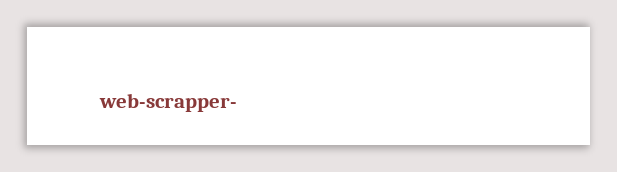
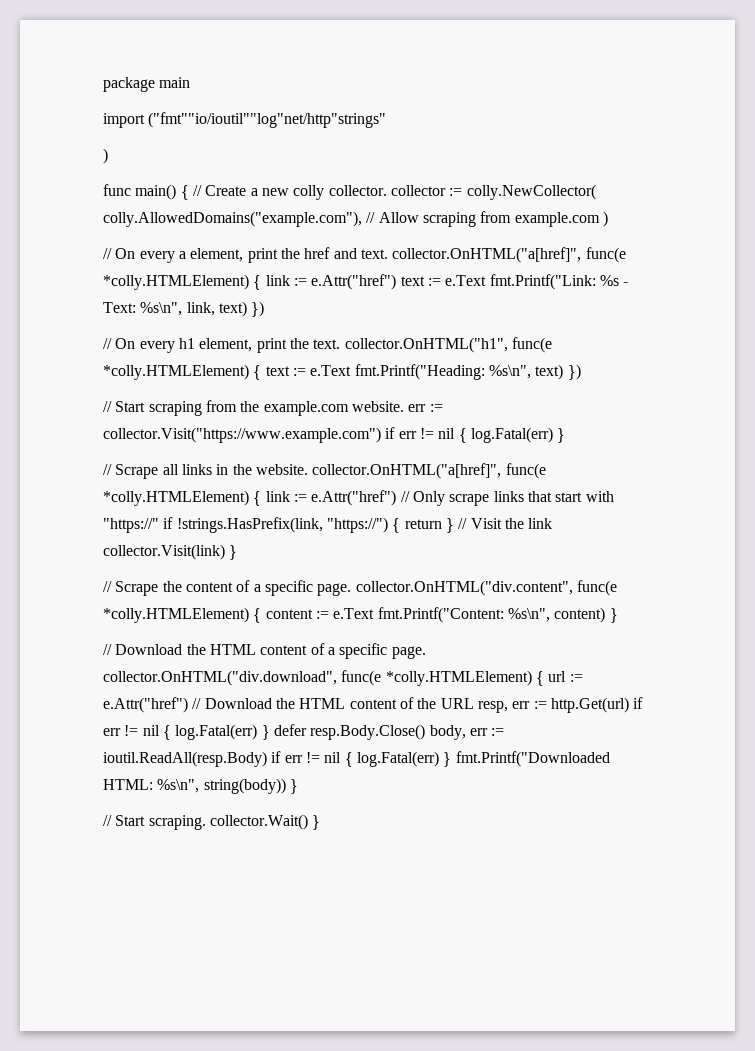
- web-scrapper-
+ package main
+ import ("fmt""io/ioutil""log"net/http"strings"
+ )
+ func main() { // Create a new colly collector. collector := colly.NewCollector( colly.AllowedDomains("example.com"), // Allow scraping from example.com )
+ // On every a element, print the href and text. collector.OnHTML("a[href]", func(e *colly.HTMLElement) { link := e.Attr("href") text := e.Text fmt.Printf("Link: %s - Text: %s\n", link, text) })
+ // On every h1 element, print the text. collector.OnHTML("h1", func(e *colly.HTMLElement) { text := e.Text fmt.Printf("Heading: %s\n", text) })
+ // Start scraping from the example.com website. err := collector.Visit("https://www.example.com") if err != nil { log.Fatal(err) }
+ // Scrape all links in the website. collector.OnHTML("a[href]", func(e *colly.HTMLElement) { link := e.Attr("href") // Only scrape links that start with "https://" if !strings.HasPrefix(link, "https://") { return } // Visit the link collector.Visit(link) }
+ // Scrape the content of a specific page. collector.OnHTML("div.content", func(e *colly.HTMLElement) { content := e.Text fmt.Printf("Content: %s\n", content) }
+ // Download the HTML content of a specific page. collector.OnHTML("div.download", func(e *colly.HTMLElement) { url := e.Attr("href") // Download the HTML content of the URL resp, err := http.Get(url) if err != nil { log.Fatal(err) } defer resp.Body.Close() body, err := ioutil.ReadAll(resp.Body) if err != nil { log.Fatal(err) } fmt.Printf("Downloaded HTML: %s\n", string(body)) }
+ // Start scraping. collector.Wait() }

